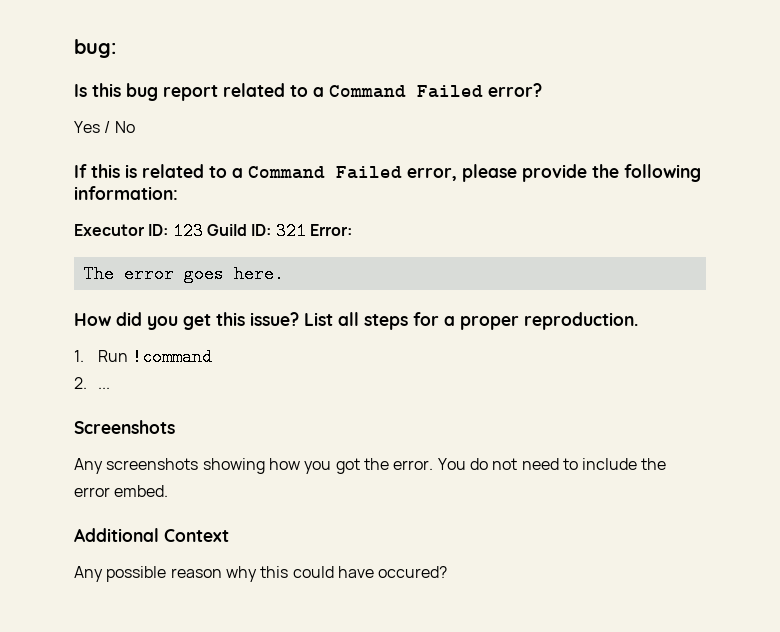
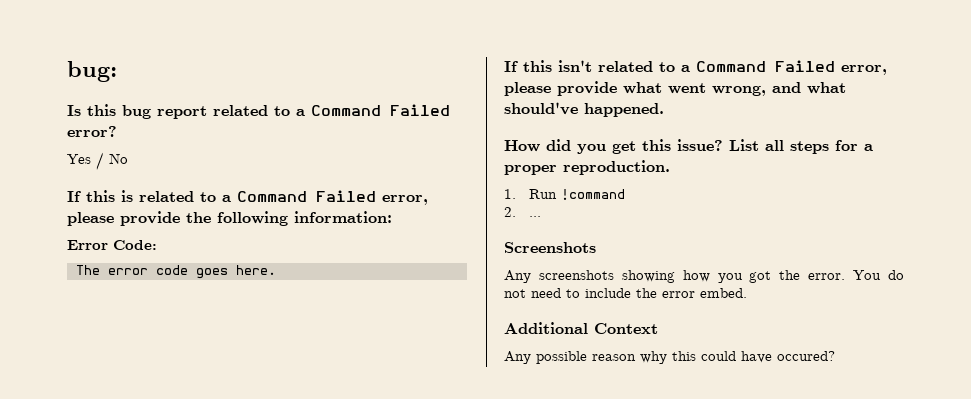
- Executor ID: 123 Guild ID: 321 Error:
+ Error Code:
- The error goes here.
+ The error code goes here.
+ If this isn't related to a Command Failed error, please provide what went wrong, and what should've happened.

